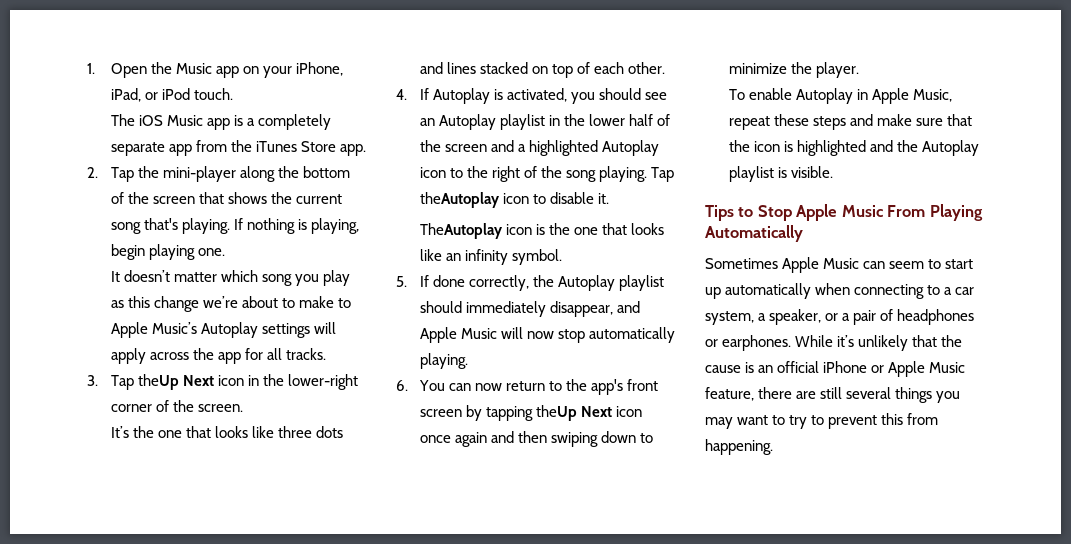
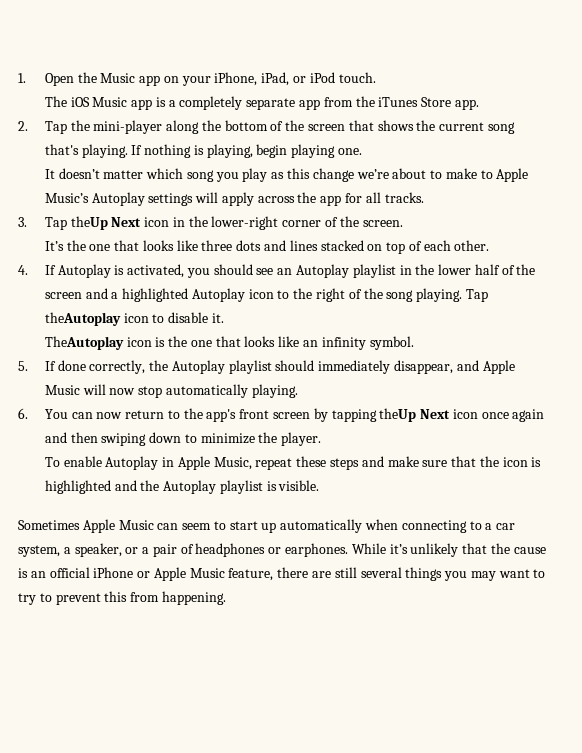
- Tips to Stop Apple Music From Playing Automatically

